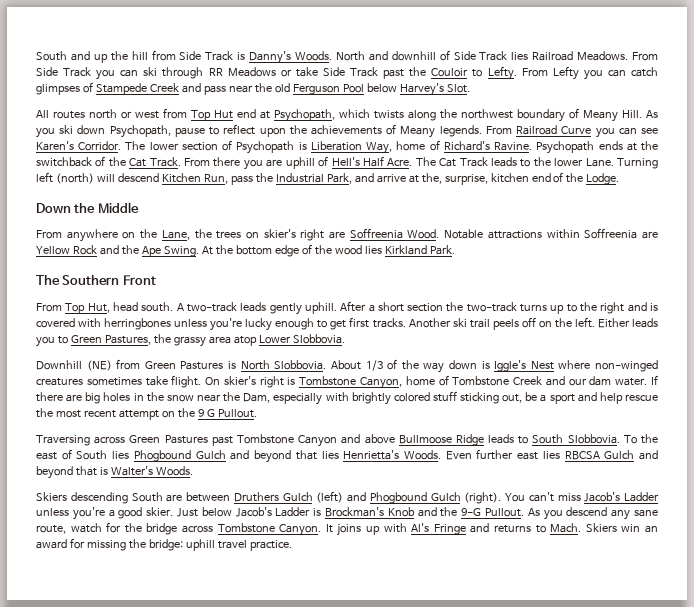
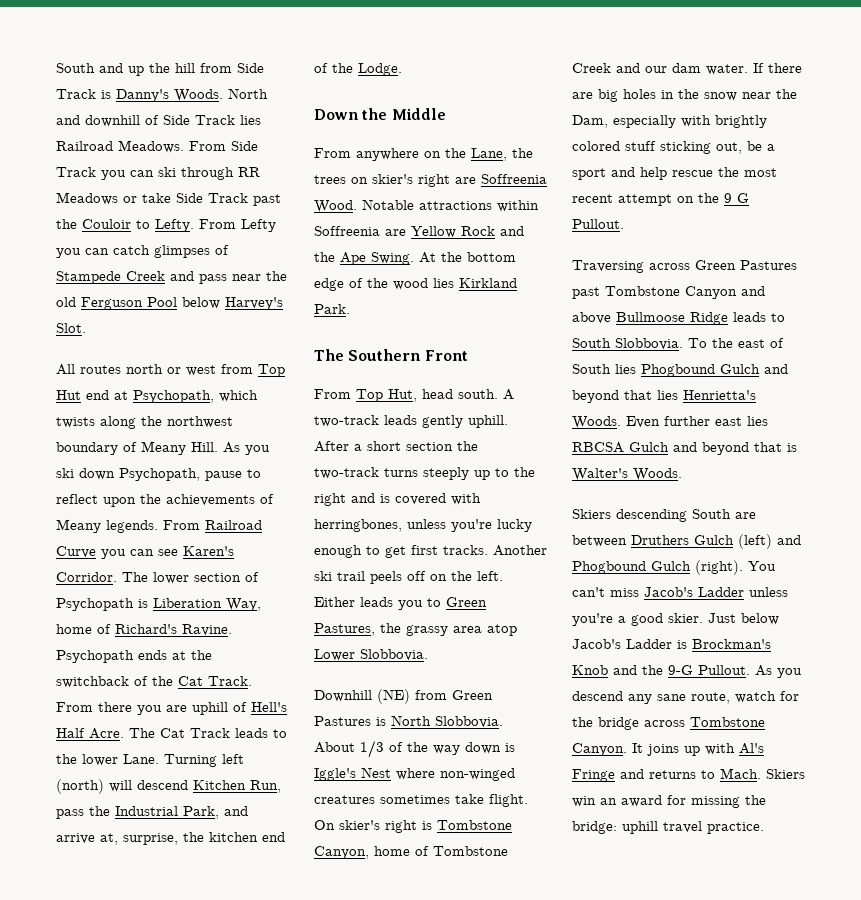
- Turning left (north) will descend Kitchen Run, pass the Industrial Park, and arrive at the, surprise, kitchen end of the Lodge.
+ Turning left (north) will descend Kitchen Run, pass the Industrial Park, and arrive at, surprise, the kitchen end of the Lodge.
- After a short section the two-track turns up to the right and is covered with herringbones unless you're lucky enough to get first tracks.
+ After a short section the two-track turns steeply up to the right and is covered with herringbones, unless you're lucky enough to get first tracks.

